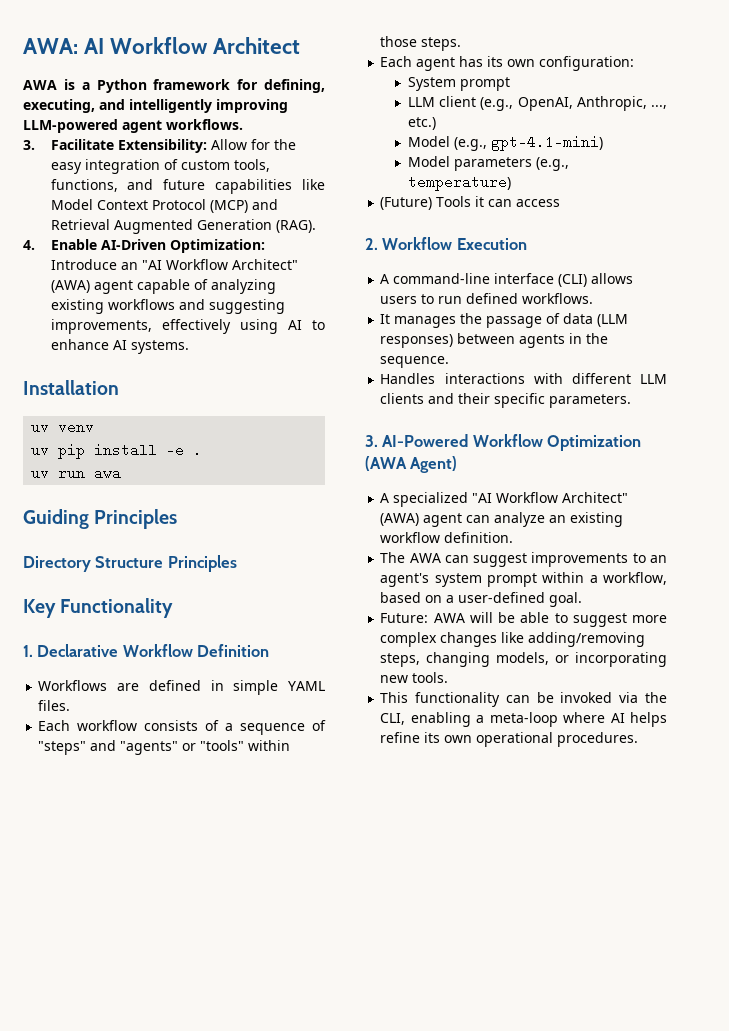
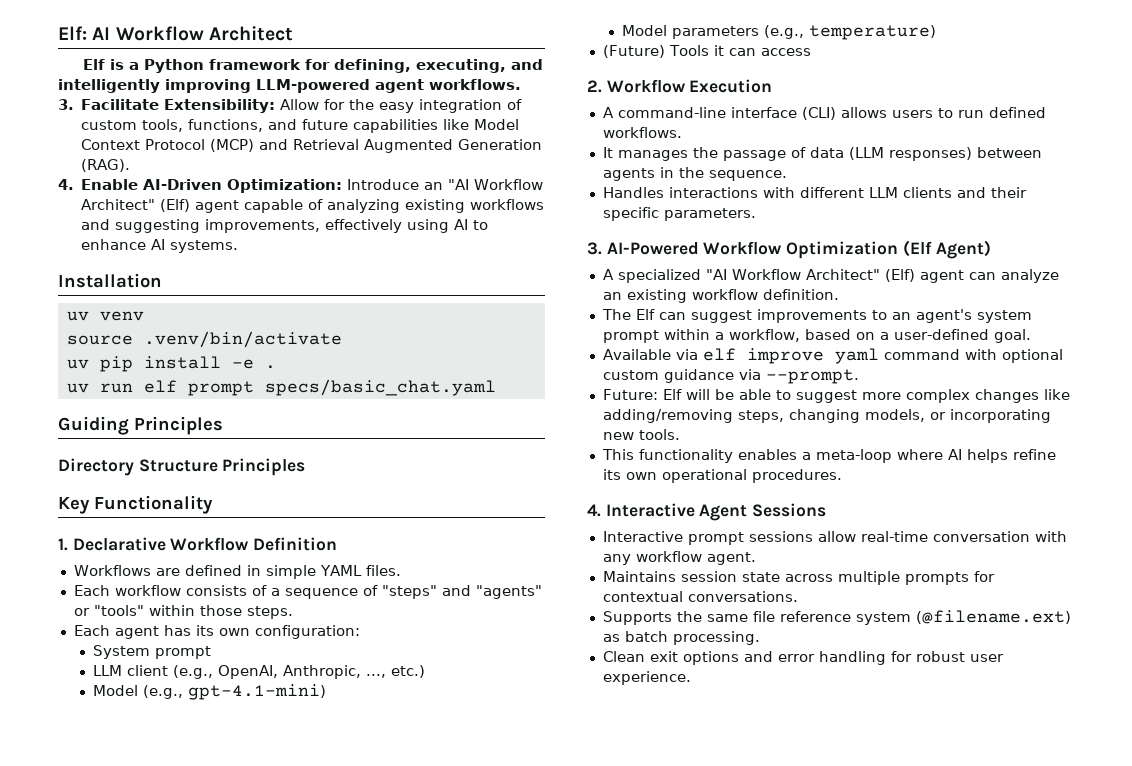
- AWA: AI Workflow Architect
+ Elf: AI Workflow Architect
- AWA is a Python framework for defining, executing, and intelligently improving LLM-powered agent workflows.
+ Elf is a Python framework for defining, executing, and intelligently improving LLM-powered agent workflows.
- 4. Enable AI-Driven Optimization: Introduce an "AI Workflow Architect" (AWA) agent capable of analyzing existing workflows and suggesting improvements, effectively using AI to enhance AI systems.
+ 4. Enable AI-Driven Optimization: Introduce an "AI Workflow Architect" (Elf) agent capable of analyzing existing workflows and suggesting improvements, effectively using AI to enhance AI systems.
+ source .venv/bin/activate
- uv run awa
+ uv run elf prompt specs/basic_chat.yaml
- 3. AI-Powered Workflow Optimization (AWA Agent)
+ 3. AI-Powered Workflow Optimization (Elf Agent)
- A specialized "AI Workflow Architect" (AWA) agent can analyze an existing workflow definition.
+ A specialized "AI Workflow Architect" (Elf) agent can analyze an existing workflow definition.
- The AWA can suggest improvements to an agent's system prompt within a workflow, based on a user-defined goal.
+ The Elf can suggest improvements to an agent's system prompt within a workflow, based on a user-defined goal.
+ Available via elf improve yaml command with optional custom guidance via --prompt.
- Future: AWA will be able to suggest more complex changes like adding/removing steps, changing models, or incorporating new tools.
+ Future: Elf will be able to suggest more complex changes like adding/removing steps, changing models, or incorporating new tools.
- This functionality can be invoked via the CLI, enabling a meta-loop where AI helps refine its own operational procedures.
+ This functionality enables a meta-loop where AI helps refine its own operational procedures.
+ 4. Interactive Agent Sessions
+ Interactive prompt sessions allow real-time conversation with any workflow agent.
+ Maintains session state across multiple prompts for contextual conversations.
+ Supports the same file reference system (@filename.ext) as batch processing.
+ Clean exit options and error handling for robust user experience.

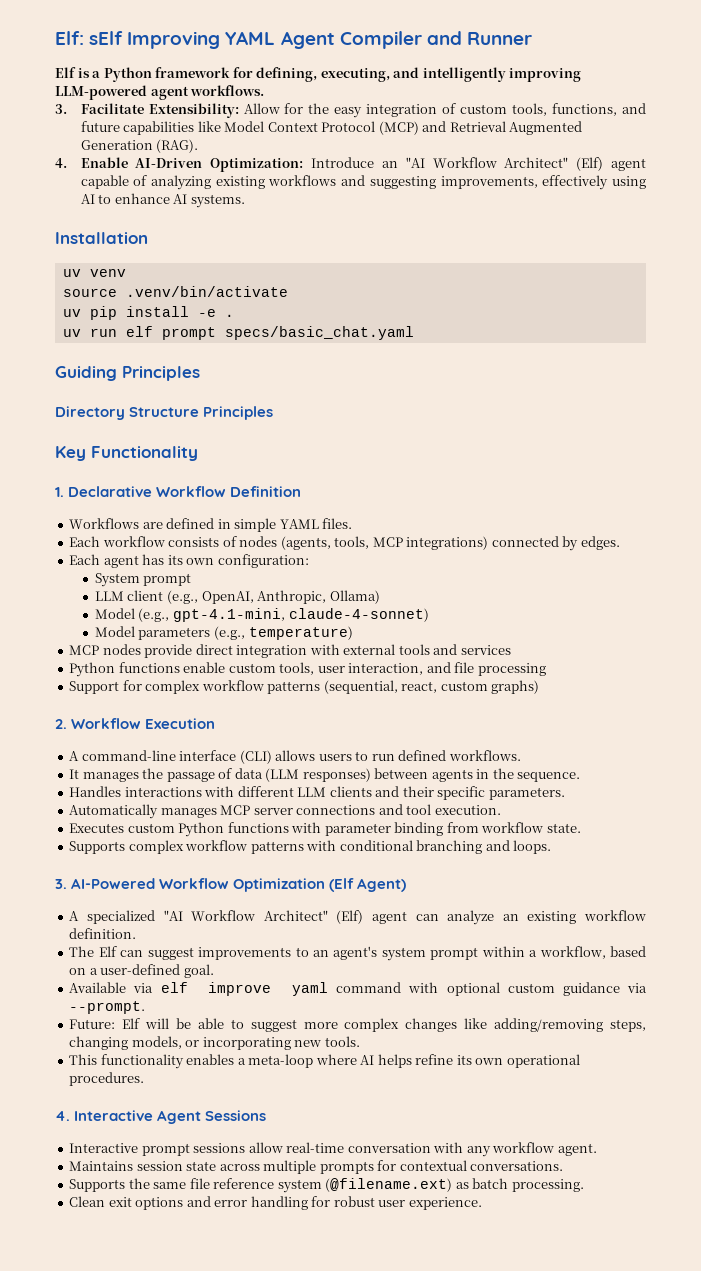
- Elf: AI Workflow Architect
+ Elf: sElf Improving YAML Agent Compiler and Runner
- Each workflow consists of a sequence of "steps" and "agents" or "tools" within those steps.
+ Each workflow consists of nodes (agents, tools, MCP integrations) connected by edges.
- LLM client (e.g., OpenAI, Anthropic, ..., etc.)
+ LLM client (e.g., OpenAI, Anthropic, Ollama)
- Model (e.g., gpt-4.1-mini)
+ Model (e.g., gpt-4.1-mini, claude-4-sonnet)
- (Future) Tools it can access
+ MCP nodes provide direct integration with external tools and services
+ Python functions enable custom tools, user interaction, and file processing
+ Support for complex workflow patterns (sequential, react, custom graphs)
+ Automatically manages MCP server connections and tool execution.
+ Executes custom Python functions with parameter binding from workflow state.
+ Supports complex workflow patterns with conditional branching and loops.

